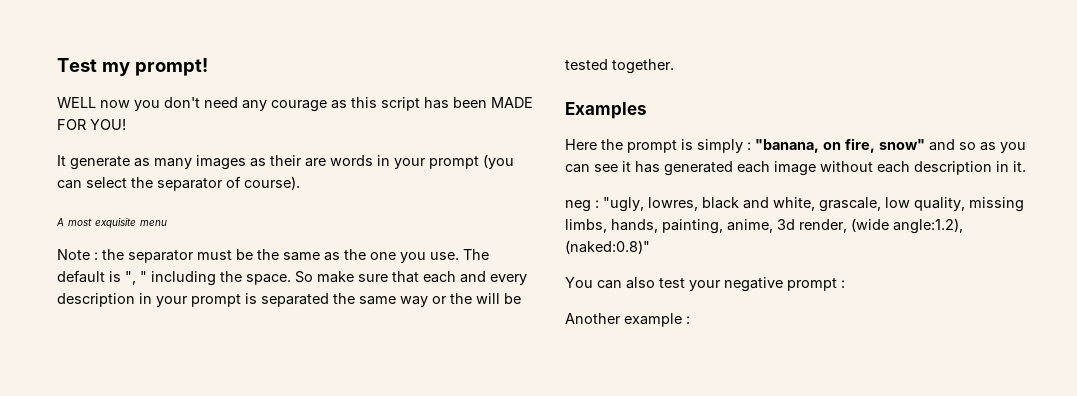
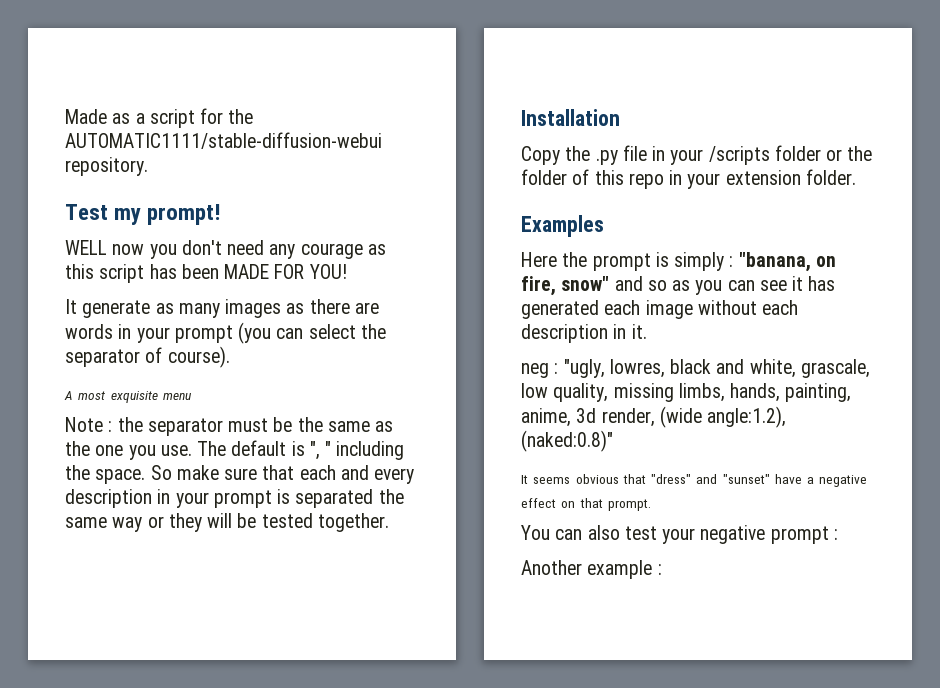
+ Made as a script for the AUTOMATIC1111/stable-diffusion-webui repository.
- It generate as many images as their are words in your prompt (you can select the separator of course).
+ It generate as many images as there are words in your prompt (you can select the separator of course).
- So make sure that each and every description in your prompt is separated the same way or the will be tested together.
+ So make sure that each and every description in your prompt is separated the same way or they will be tested together.
+ Installation
+ Copy the .py file in your /scripts folder or the folder of this repo in your extension folder.
+ It seems obvious that "dress" and "sunset" have a negative effect on that prompt.

